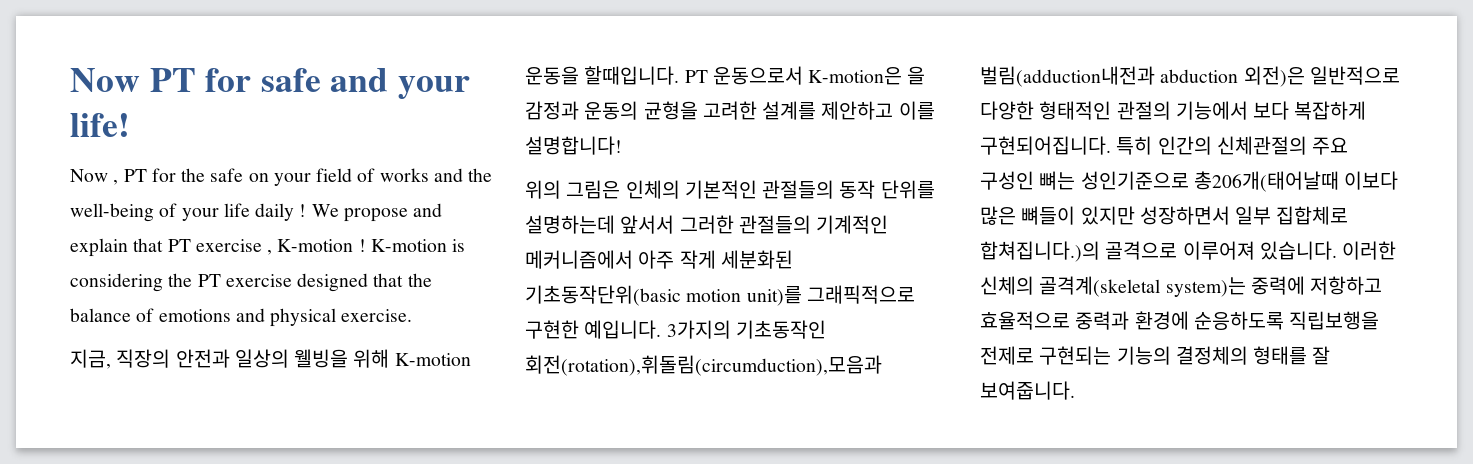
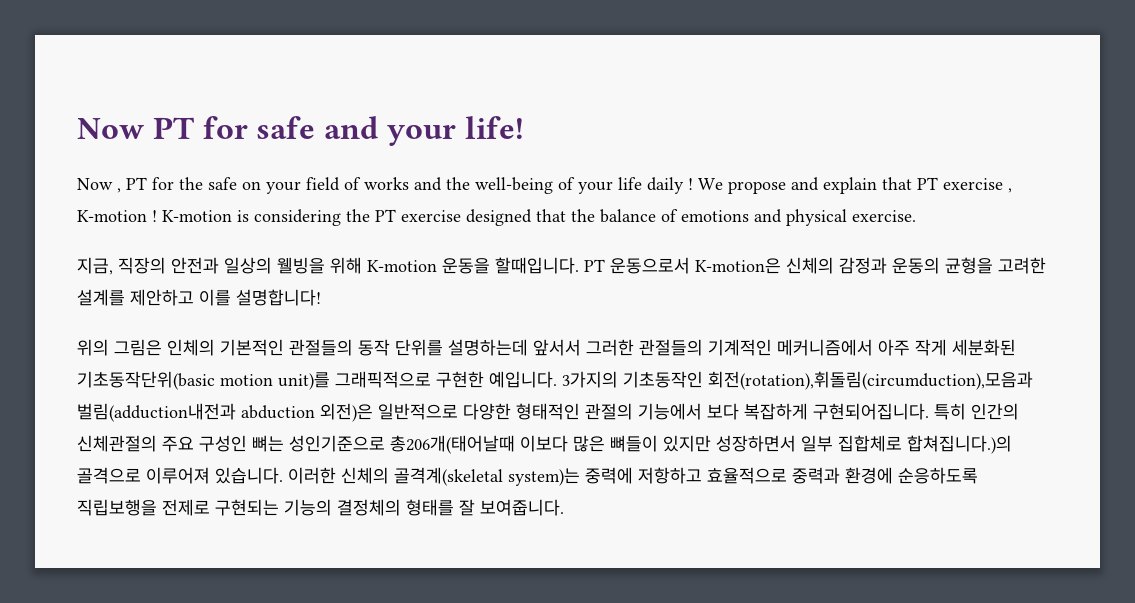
- PT 운동으로서 K-motion은 을 감정과 운동의 균형을 고려한 설계를 제안하고 이를 설명합니다!
+ PT 운동으로서 K-motion은 신체의 감정과 운동의 균형을 고려한 설계를 제안하고 이를 설명합니다!

